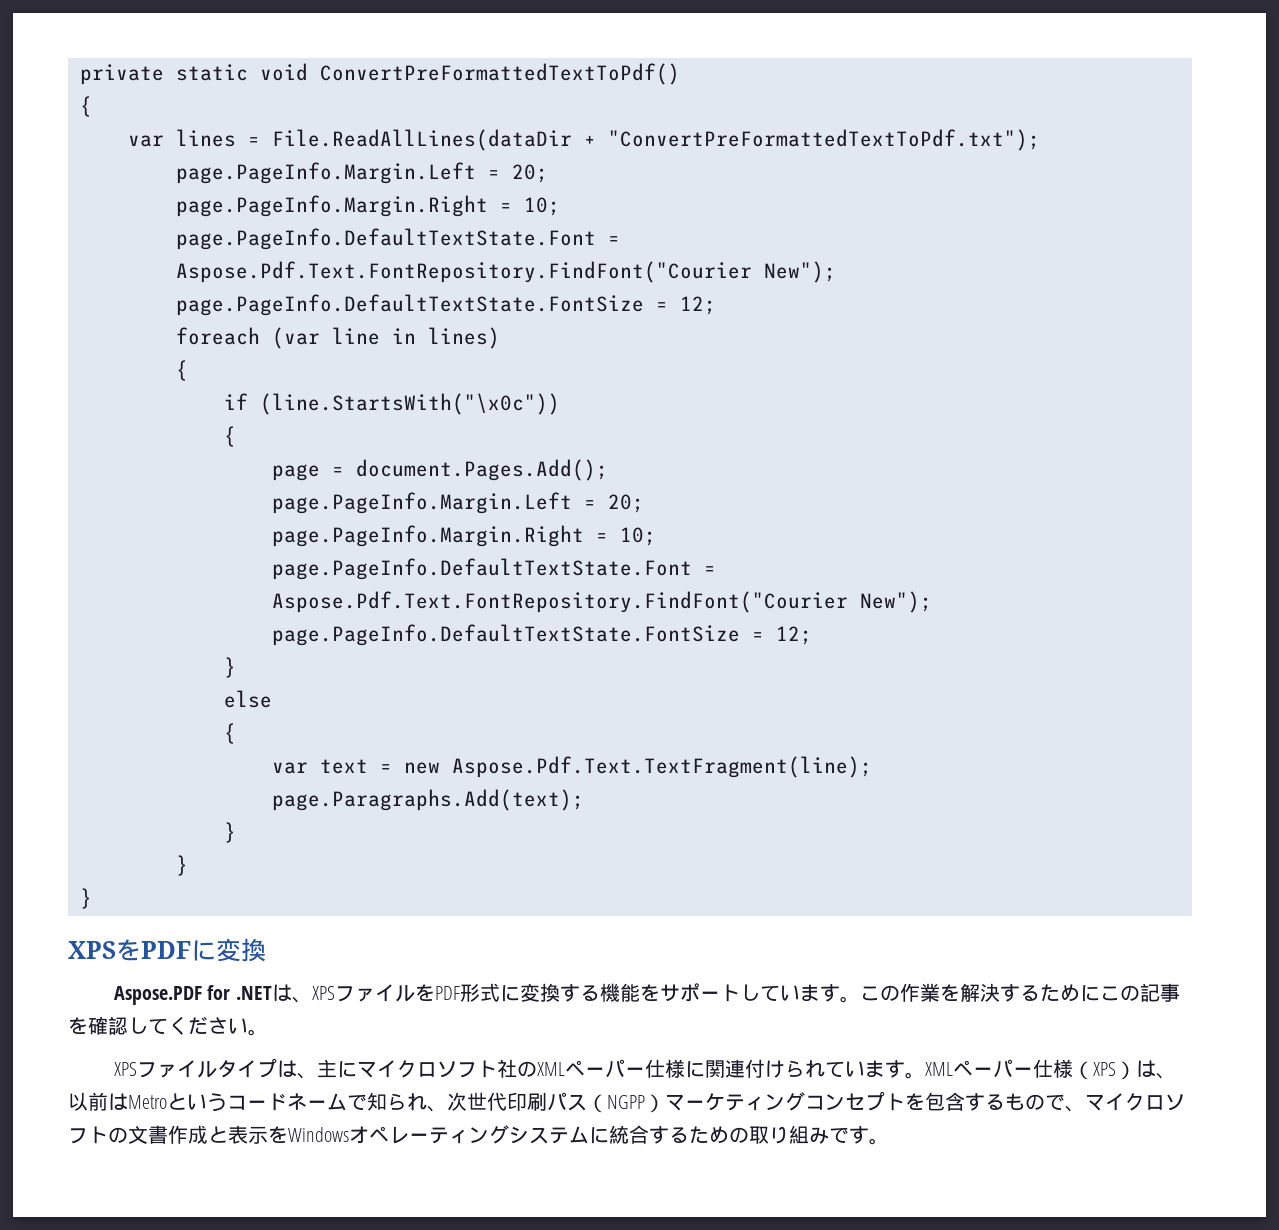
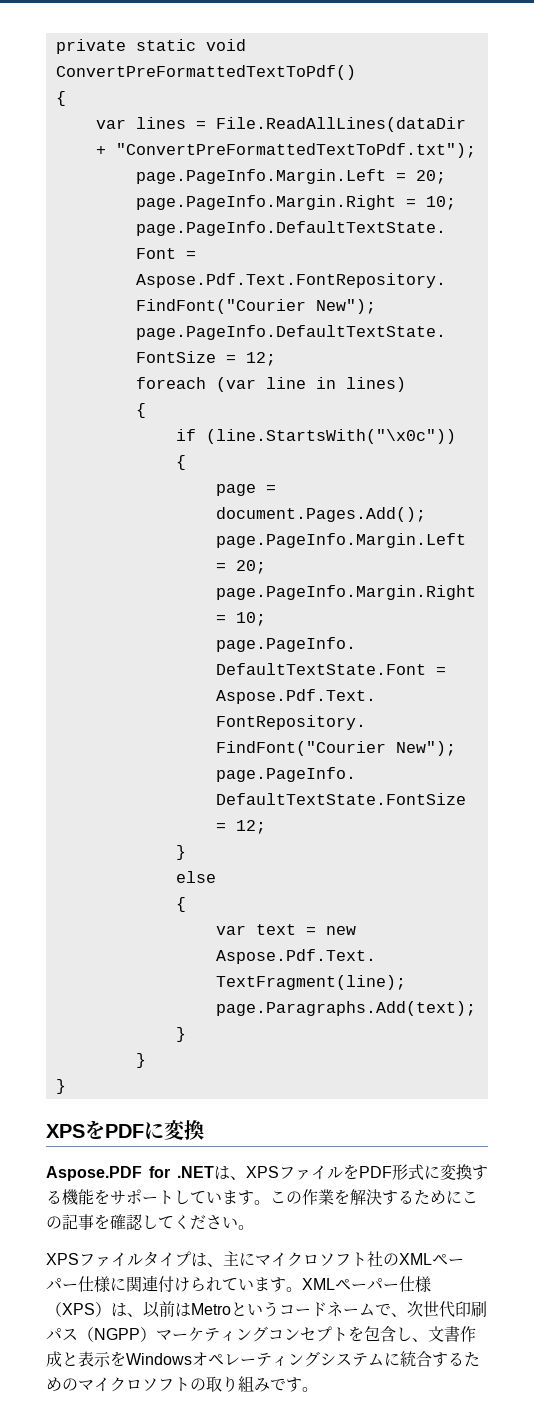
- XMLペーパー仕様（XPS）は、以前はMetroというコードネームで知られ、次世代印刷パス（NGPP）マーケティングコンセプトを包含するもので、マイクロソフトの文書作成と表示をWindowsオペレーティングシステムに統合するための取り組みです。
+ XMLペーパー仕様（XPS）は、以前はMetroというコードネームで、次世代印刷パス（NGPP）マーケティングコンセプトを包含し、文書作成と表示をWindowsオペレーティングシステムに統合するためのマイクロソフトの取り組みです。

